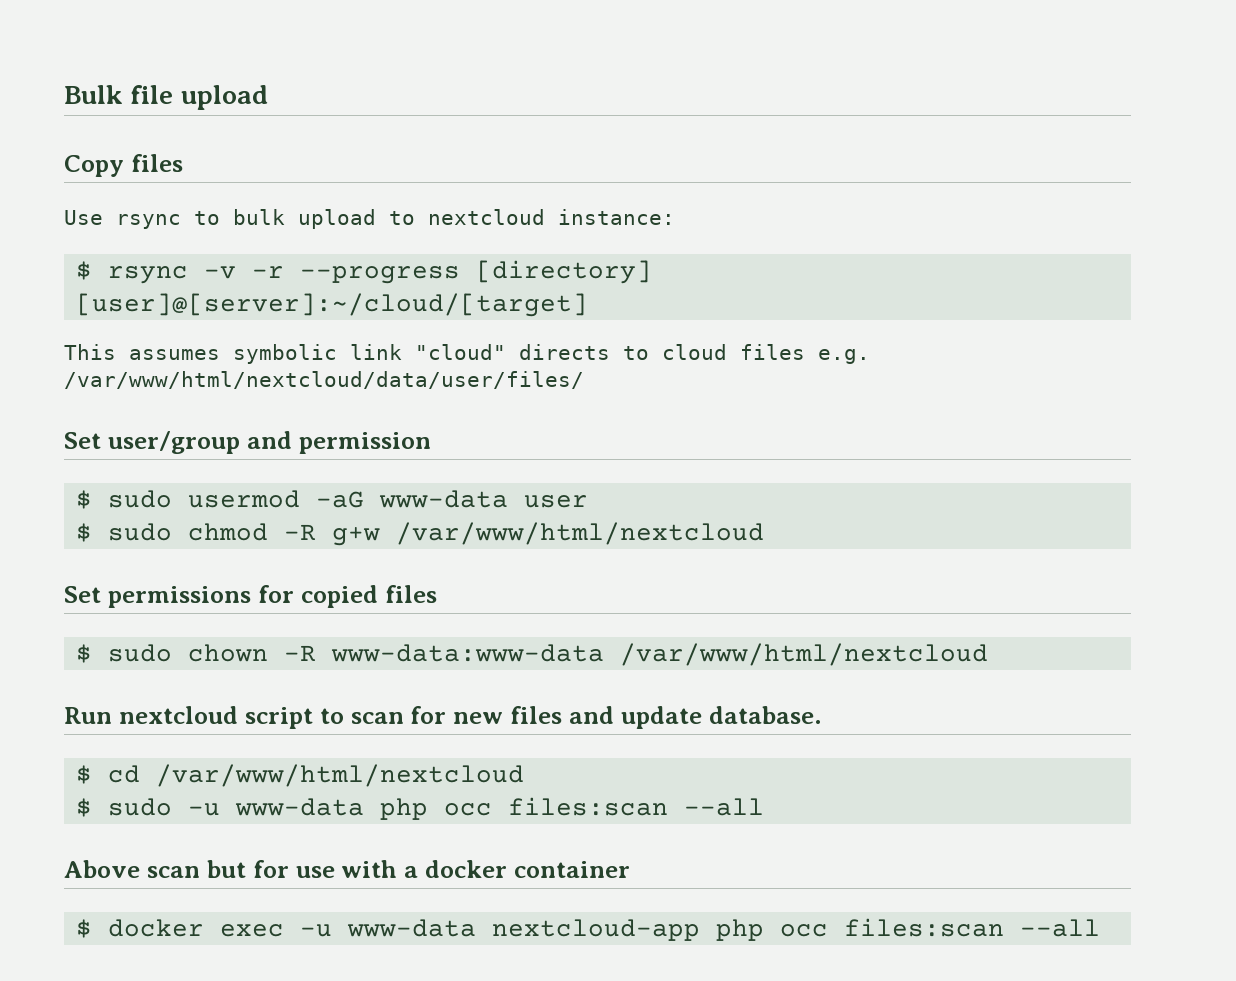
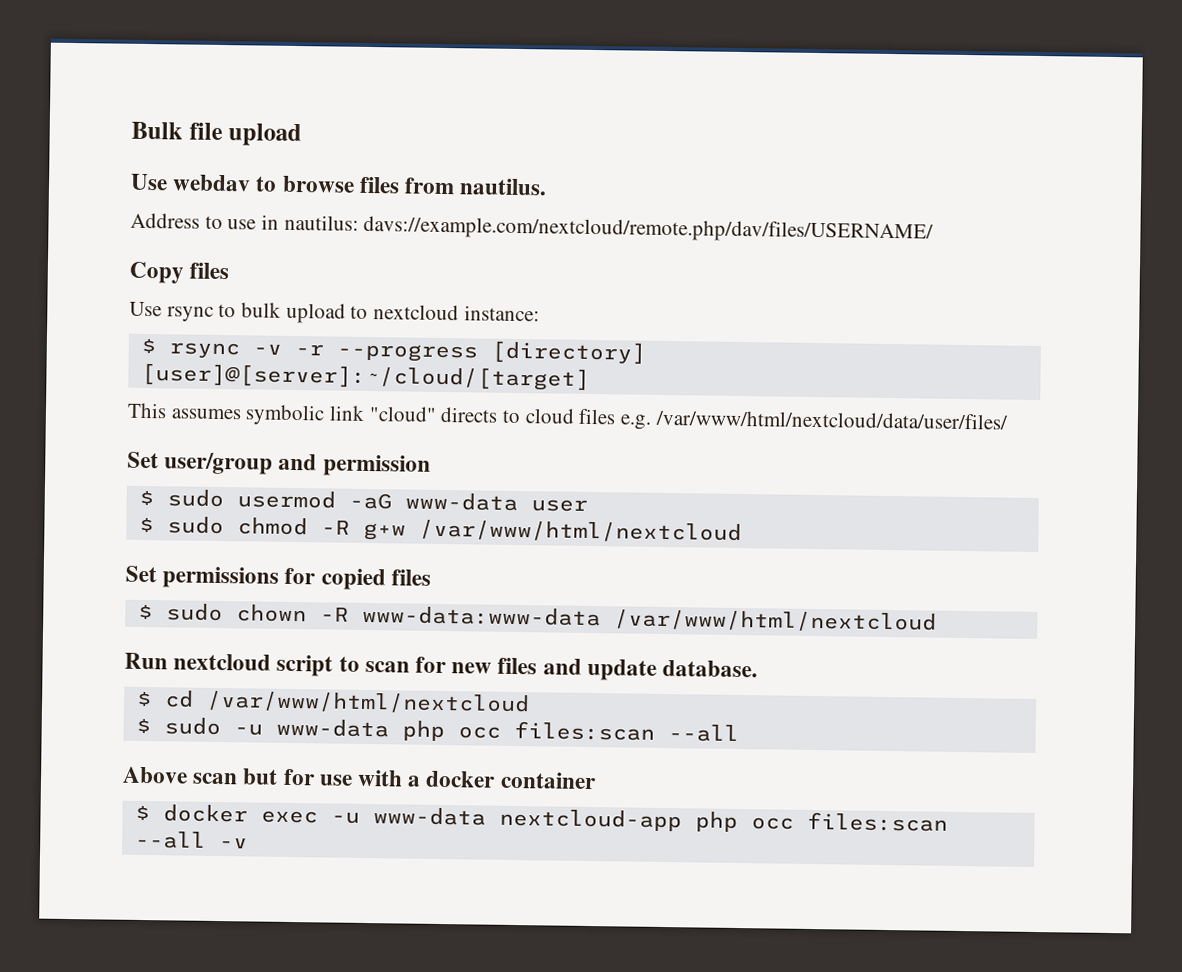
+ Use webdav to browse files from nautilus.
+ Address to use in nautilus: davs://example.com/nextcloud/remote.php/dav/files/USERNAME/
- $ docker exec -u www-data nextcloud-app php occ files:scan --all
+ $ docker exec -u www-data nextcloud-app php occ files:scan --all -v

